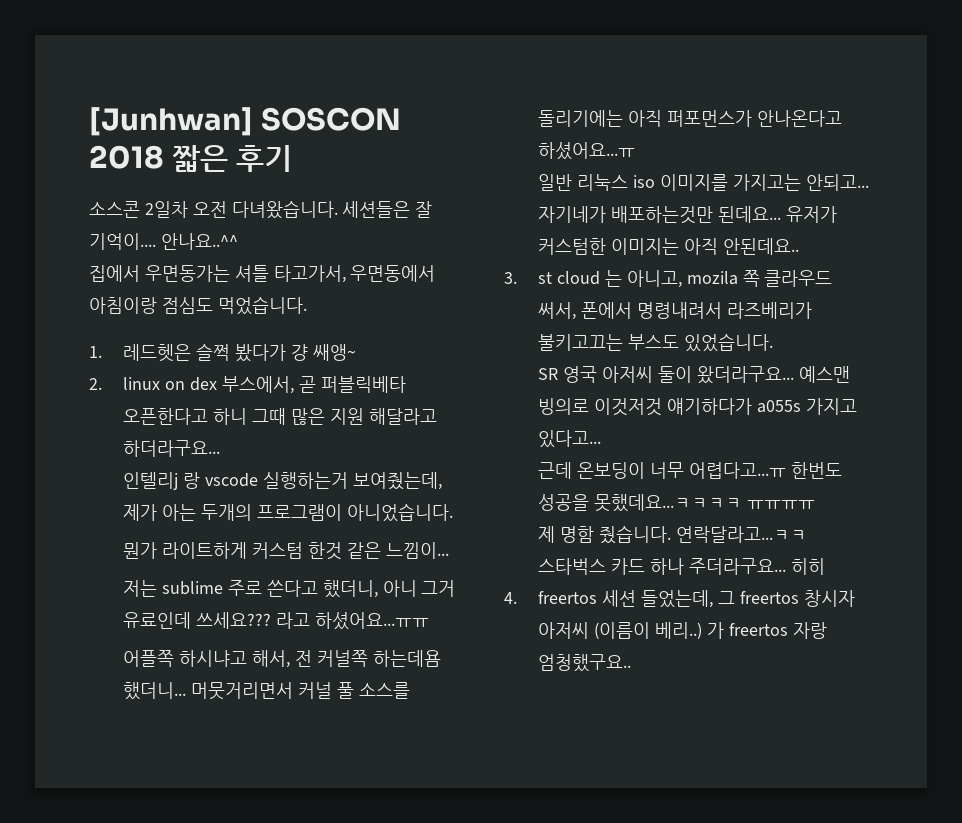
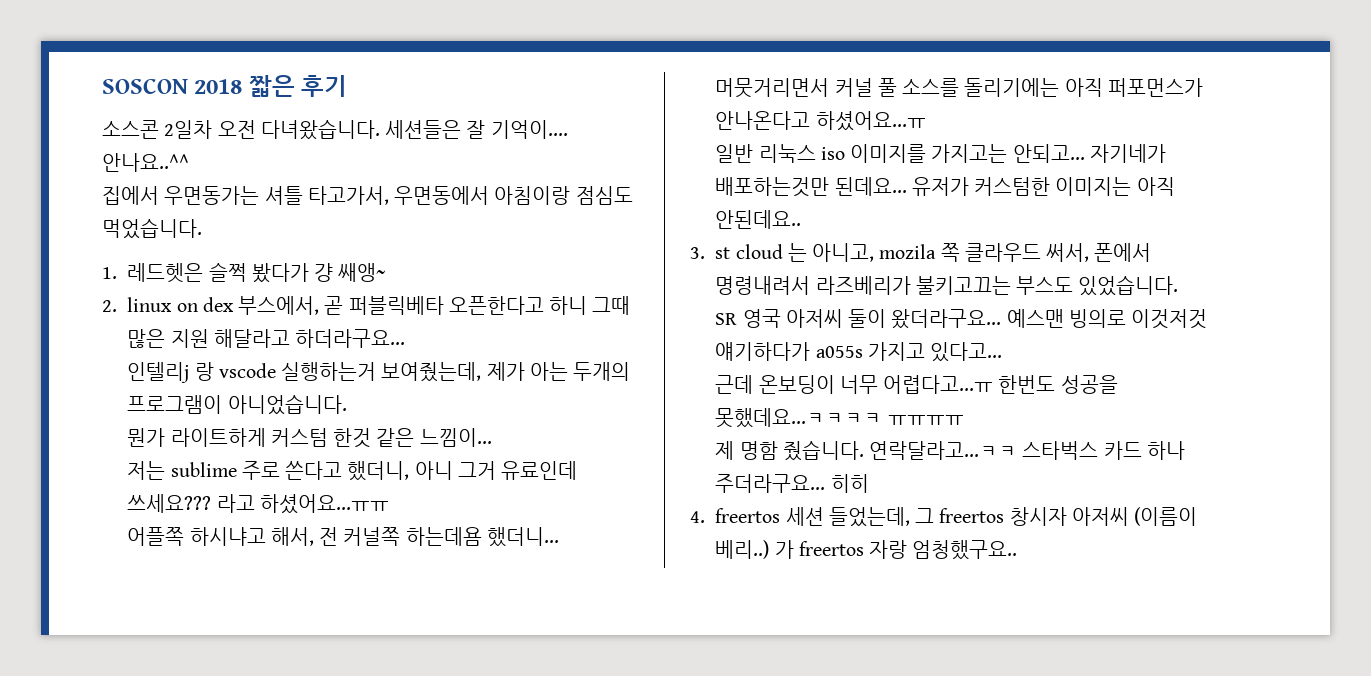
- [Junhwan] SOSCON 2018 짧은 후기
+ SOSCON 2018 짧은 후기

